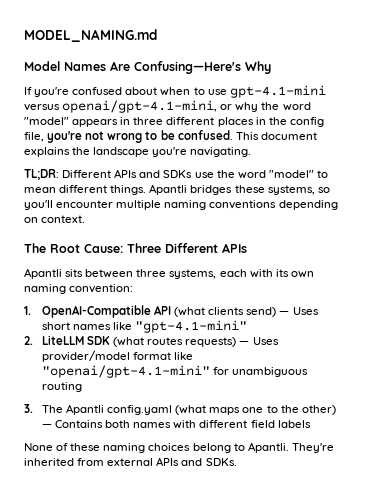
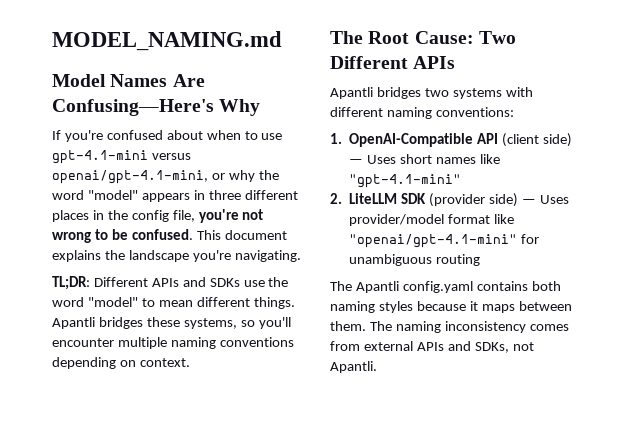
- The Root Cause: Three Different APIs
+ The Root Cause: Two Different APIs
- Apantli sits between three systems, each with its own naming convention:
+ Apantli bridges two systems with different naming conventions:
- 1. OpenAI-Compatible API (what clients send) — Uses short names like "gpt-4.1-mini"
+ 1. OpenAI-Compatible API (client side) — Uses short names like "gpt-4.1-mini"
- 2. LiteLLM SDK (what routes requests) — Uses provider/model format like "openai/gpt-4.1-mini" for unambiguous routing
+ 2. LiteLLM SDK (provider side) — Uses provider/model format like "openai/gpt-4.1-mini" for unambiguous routing
- 3. The Apantli config.yaml (what maps one to the other) — Contains both names with different field labels
- None of these naming choices belong to Apantli. They're inherited from external APIs and SDKs.
+ The Apantli config.yaml contains both naming styles because it maps between them. The naming inconsistency comes from external APIs and SDKs, not Apantli.

